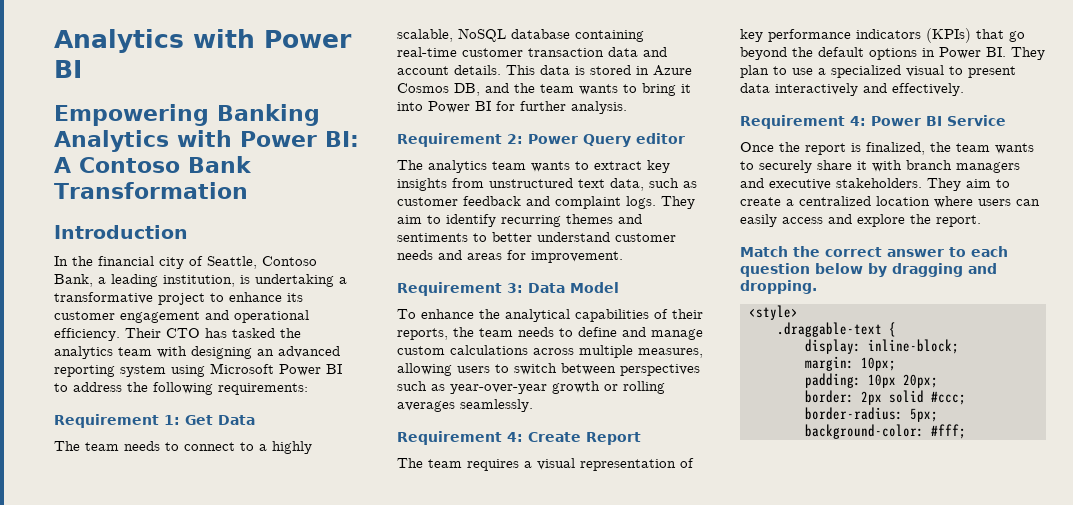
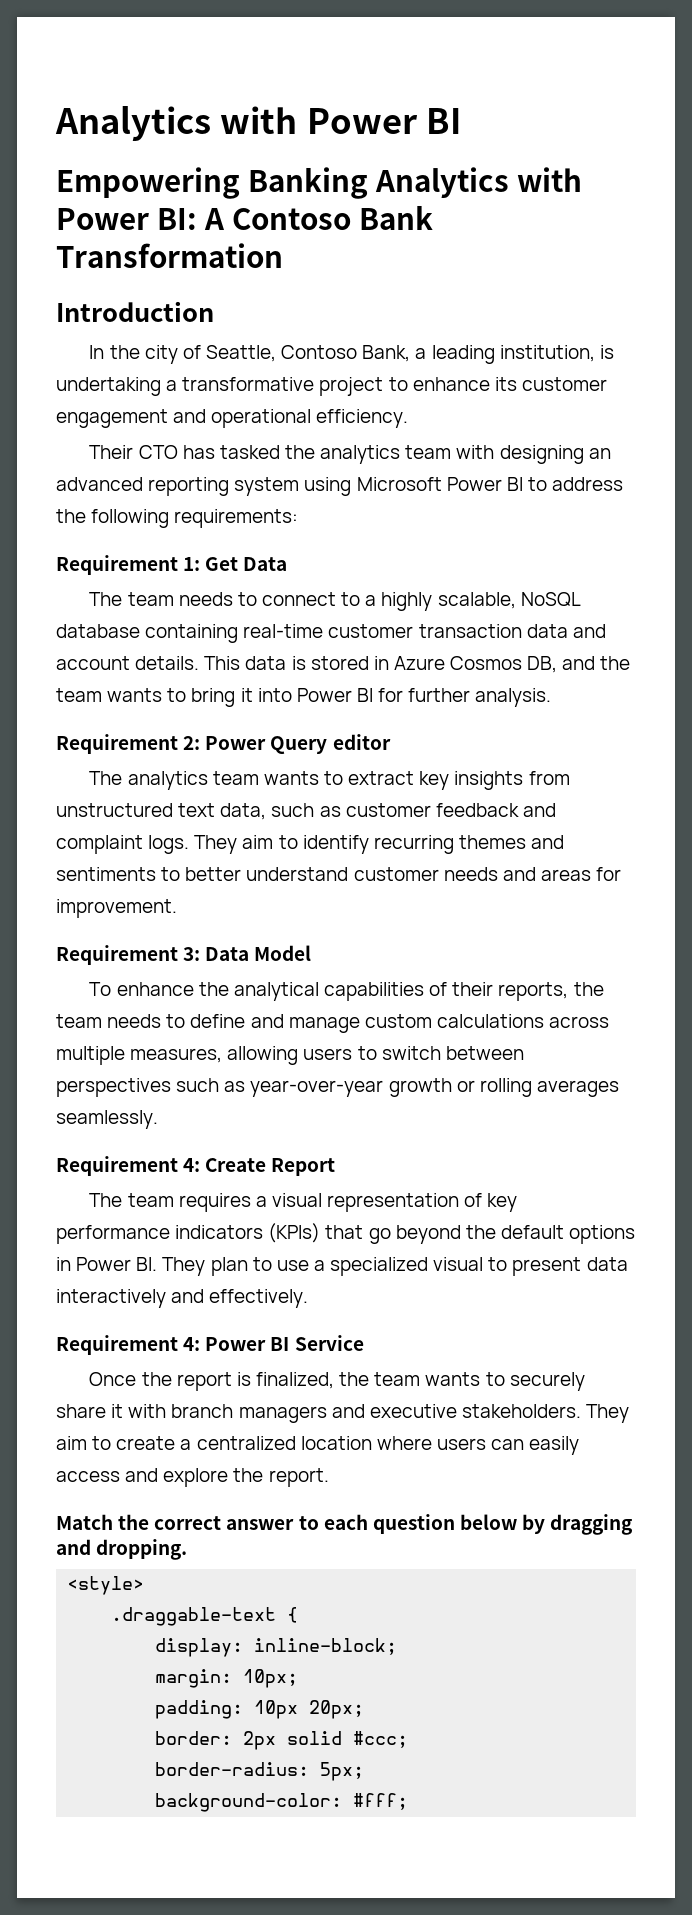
- In the financial city of Seattle, Contoso Bank, a leading institution, is undertaking a transformative project to enhance its customer engagement and operational efficiency. Their CTO has tasked the analytics team with designing an advanced reporting system using Microsoft Power BI to address the following requirements:
+ In the city of Seattle, Contoso Bank, a leading institution, is undertaking a transformative project to enhance its customer engagement and operational efficiency.
+ Their CTO has tasked the analytics team with designing an advanced reporting system using Microsoft Power BI to address the following requirements:

